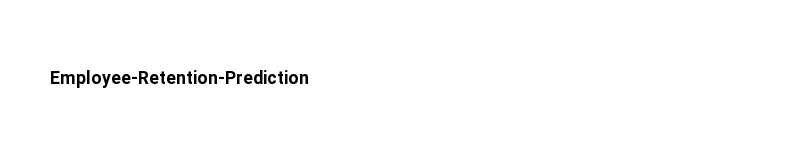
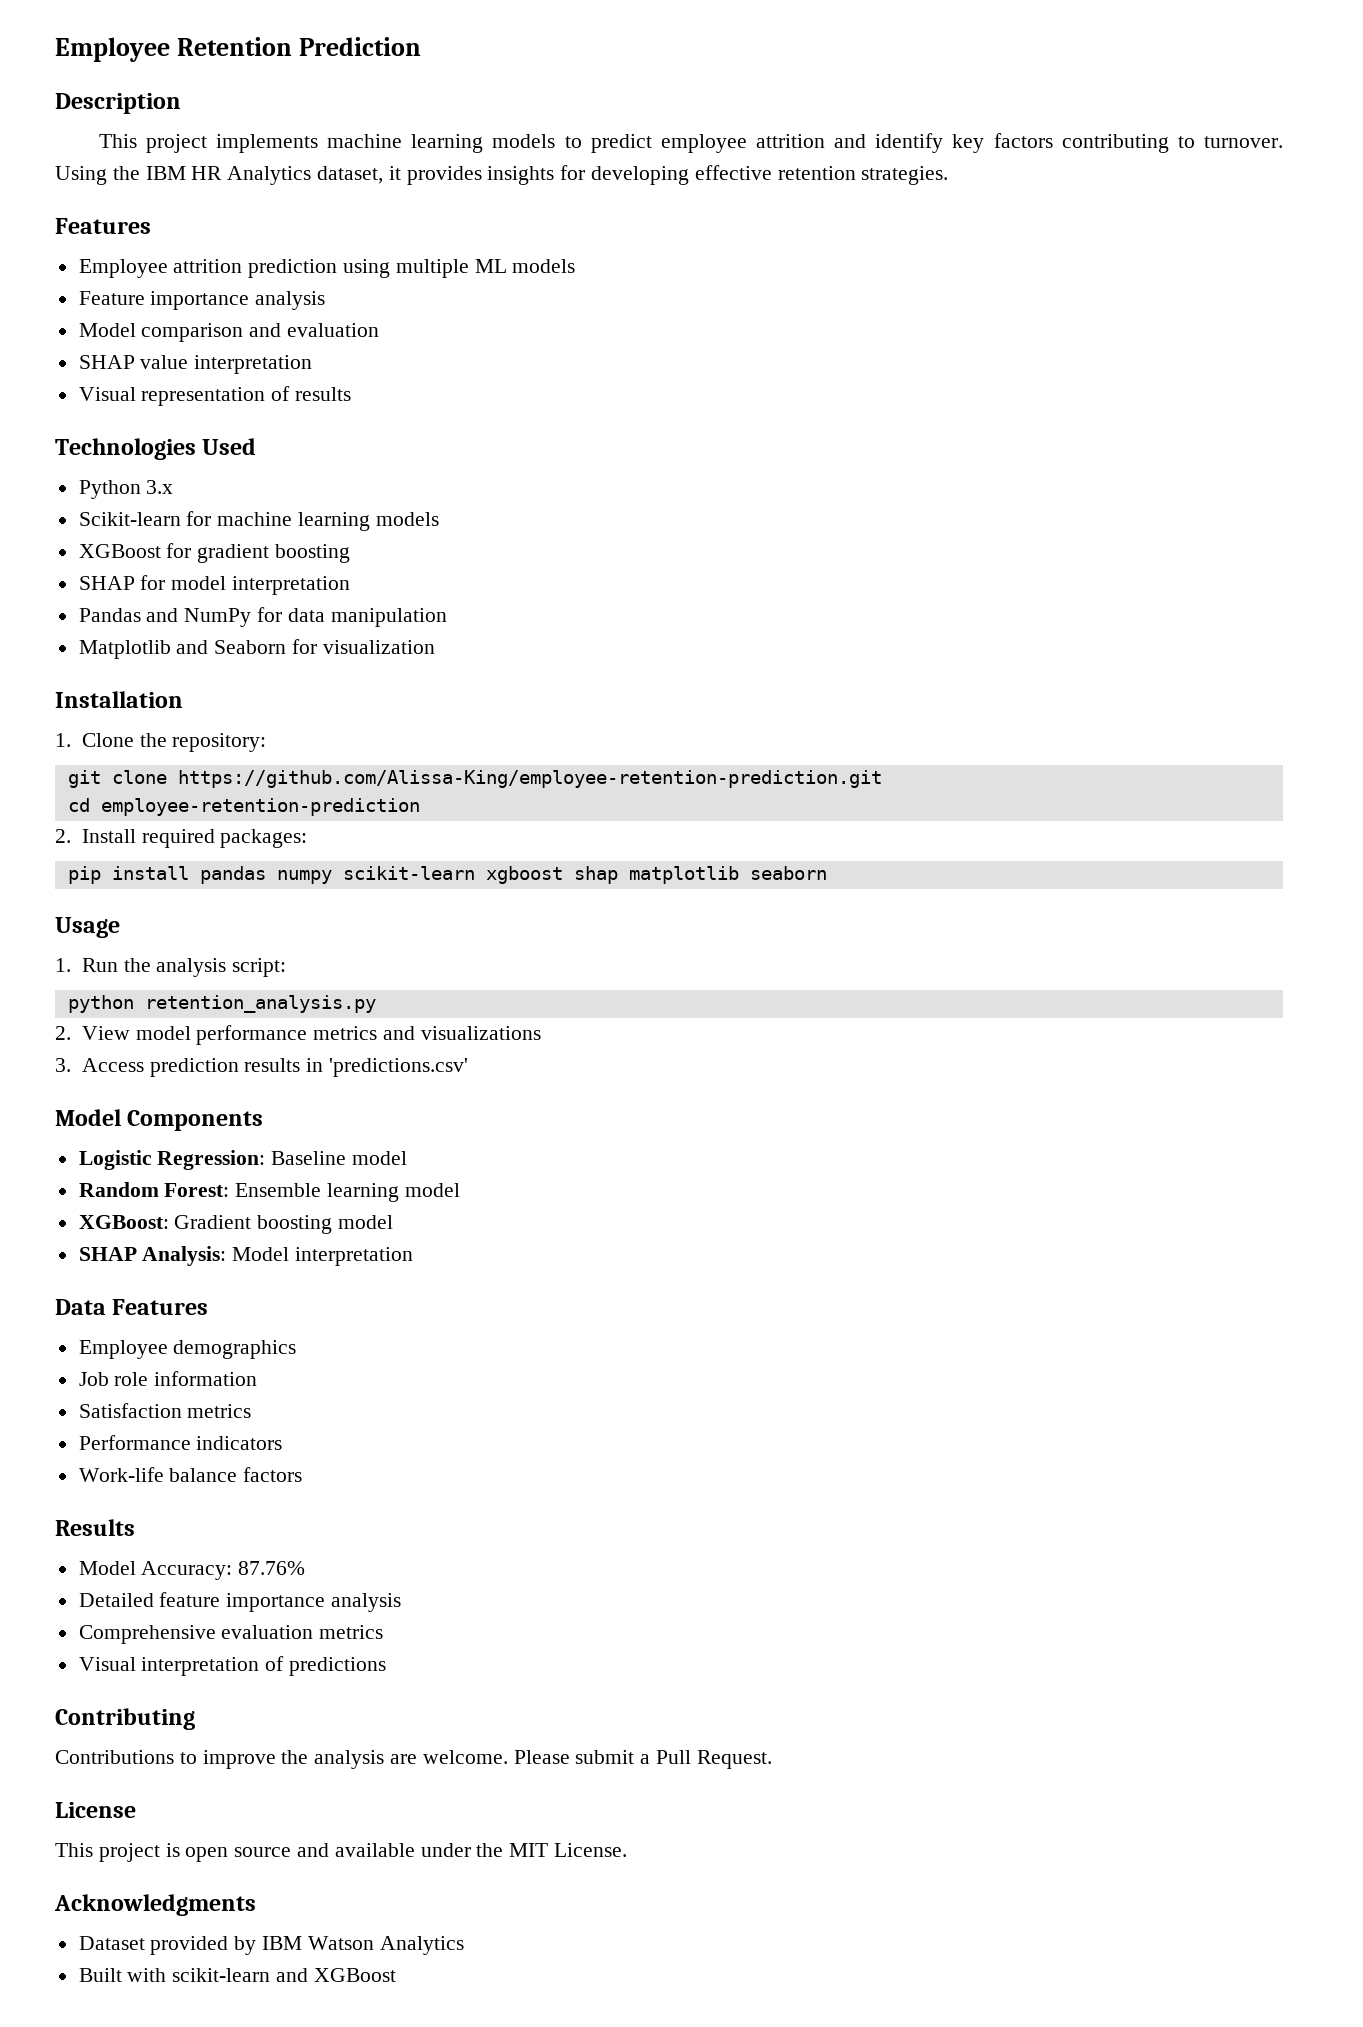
- Employee-Retention-Prediction
+ Employee Retention Prediction
+ Description
+ This project implements machine learning models to predict employee attrition and identify key factors contributing to turnover. Using the IBM HR Analytics dataset, it provides insights for developing effective retention strategies.
+ Features
+ Employee attrition prediction using multiple ML models
+ Feature importance analysis
+ Model comparison and evaluation
+ SHAP value interpretation
+ Visual representation of results
+ Technologies Used
+ Python 3.x
+ Scikit-learn for machine learning models
+ XGBoost for gradient boosting
+ SHAP for model interpretation
+ Pandas and NumPy for data manipulation
+ Matplotlib and Seaborn for visualization
+ Installation
+ 1. Clone the repository:
+ git clone https://github.com/Alissa-King/employee-retention-prediction.git
+ cd employee-retention-prediction
+ 2. Install required packages:
+ pip install pandas numpy scikit-learn xgboost shap matplotlib seaborn
+ Usage
+ 1. Run the analysis script:
+ python retention_analysis.py
+ 2. View model performance metrics and visualizations
+ 3. Access prediction results in 'predictions.csv'
+ Model Components
+ Logistic Regression: Baseline model
+ Random Forest: Ensemble learning model
+ XGBoost: Gradient boosting model
+ SHAP Analysis: Model interpretation
+ Data Features
+ Employee demographics
+ Job role information
+ Satisfaction metrics
+ Performance indicators
+ Work-life balance factors
+ Results
+ Model Accuracy: 87.76%
+ Detailed feature importance analysis
+ Comprehensive evaluation metrics
+ Visual interpretation of predictions
+ Contributing
+ Contributions to improve the analysis are welcome. Please submit a Pull Request.
+ License
+ This project is open source and available under the MIT License.
+ Acknowledgments
+ Dataset provided by IBM Watson Analytics
+ Built with scikit-learn and XGBoost

